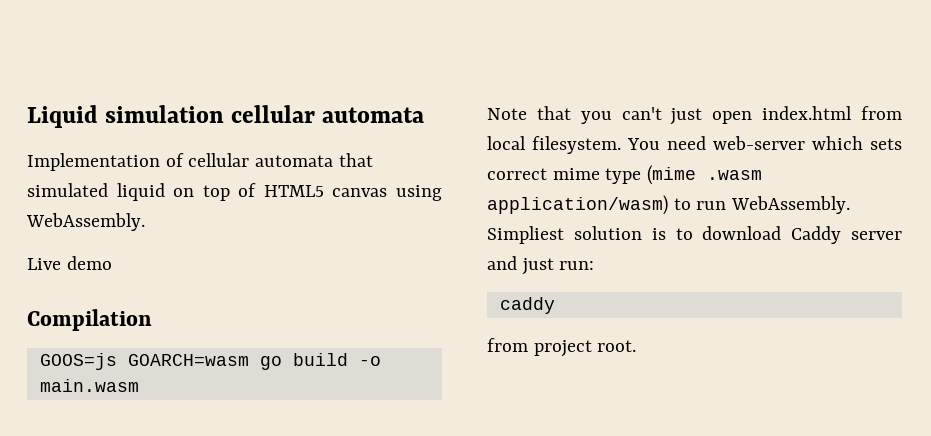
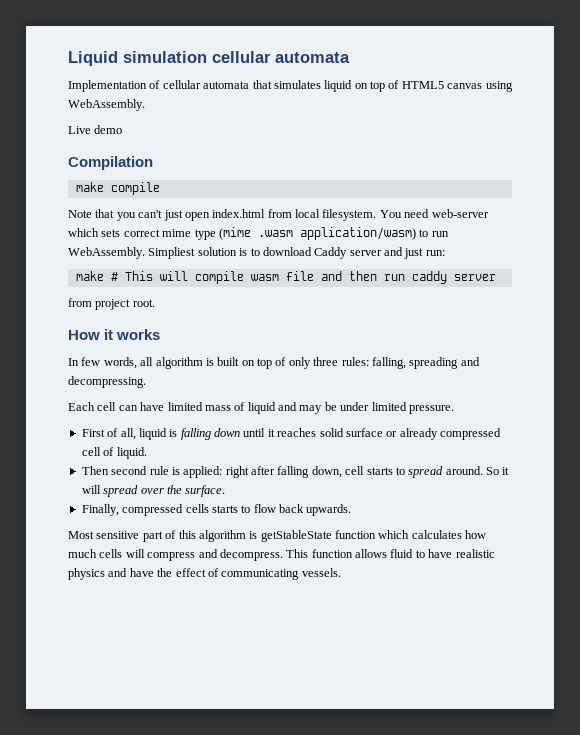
- Implementation of cellular automata that simulated liquid on top of HTML5 canvas using WebAssembly.
+ Implementation of cellular automata that simulates liquid on top of HTML5 canvas using WebAssembly.
- GOOS=js GOARCH=wasm go build -o main.wasm
+ make compile
- caddy
+ make # This will compile wasm file and then run caddy server
+ How it works
+ In few words, all algorithm is built on top of only three rules: falling, spreading and decompressing.
+ Each cell can have limited mass of liquid and may be under limited pressure.
+ First of all, liquid is falling down until it reaches solid surface or already compressed cell of liquid.
+ Then second rule is applied: right after falling down, cell starts to spread around. So it will spread over the surface.
+ Finally, compressed cells starts to flow back upwards.
+ Most sensitive part of this algorithm is getStableState function which calculates how much cells will compress and decompress. This function allows fluid to have realistic physics and have the effect of communicating vessels.

